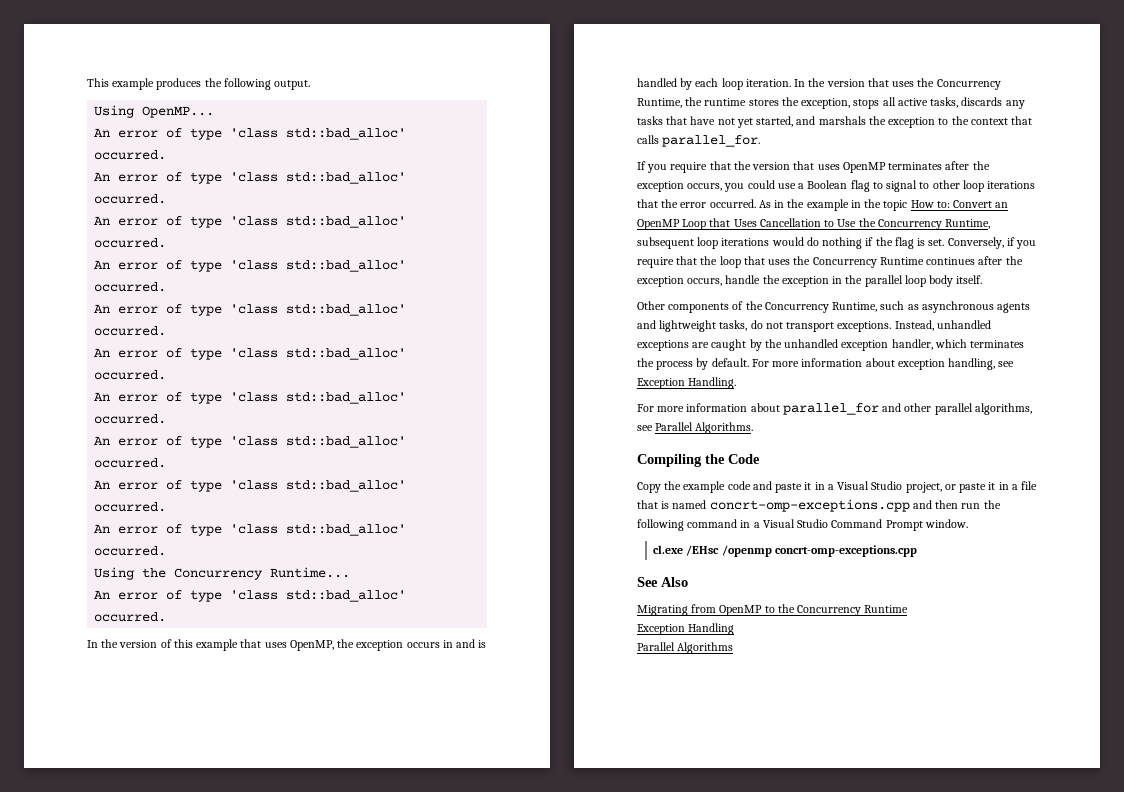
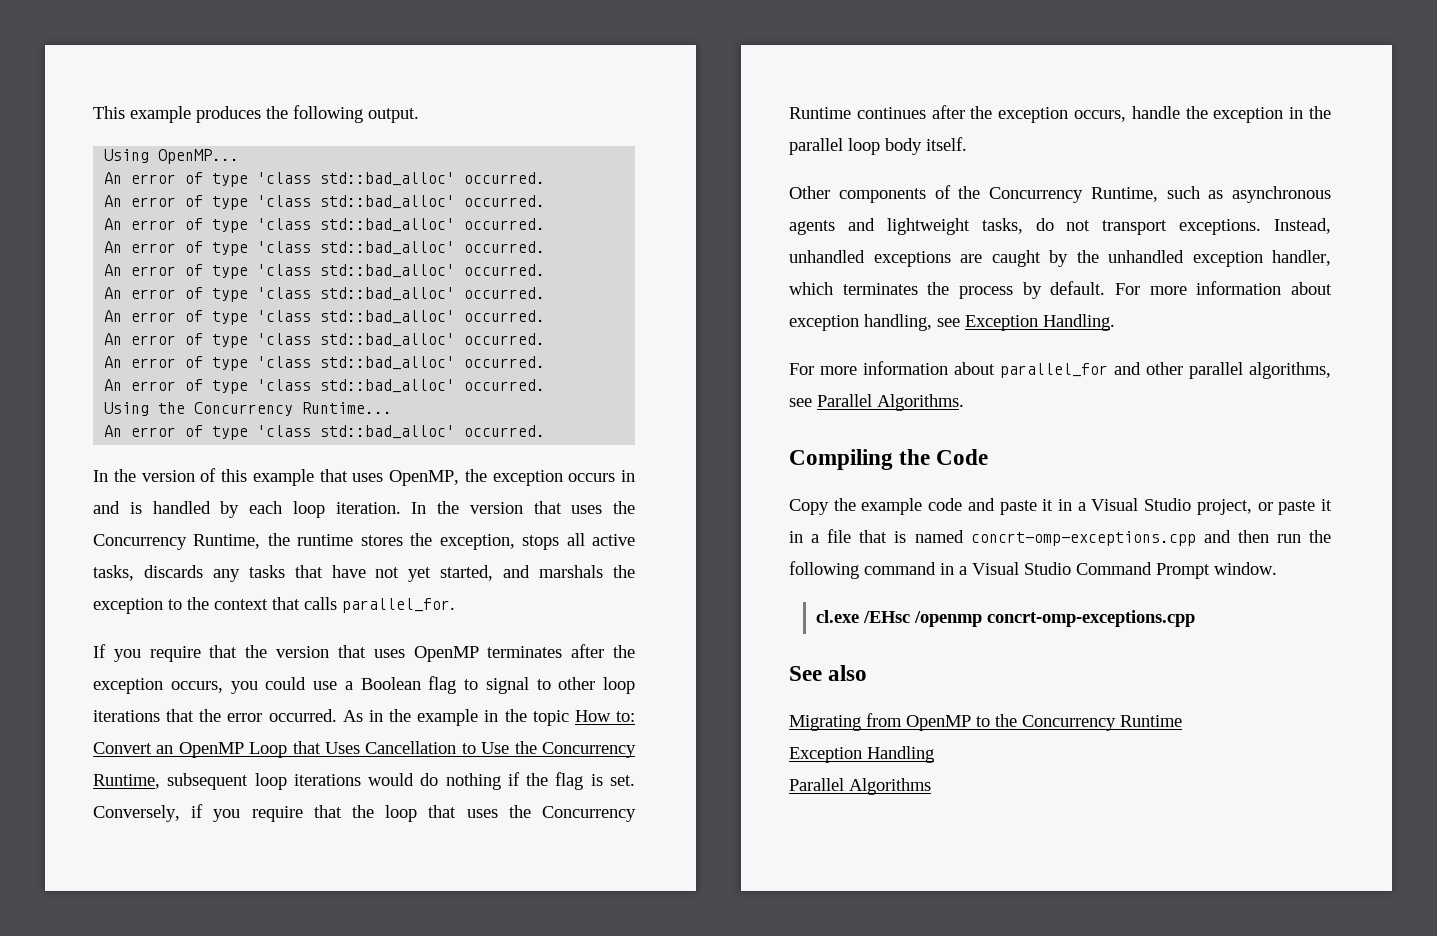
- See Also
+ See also

